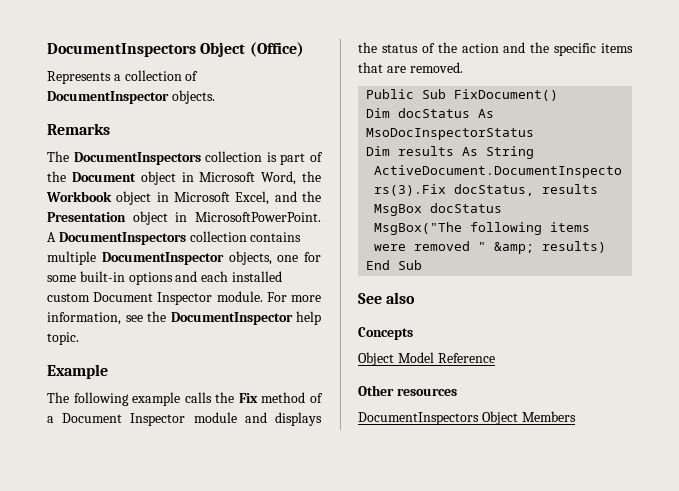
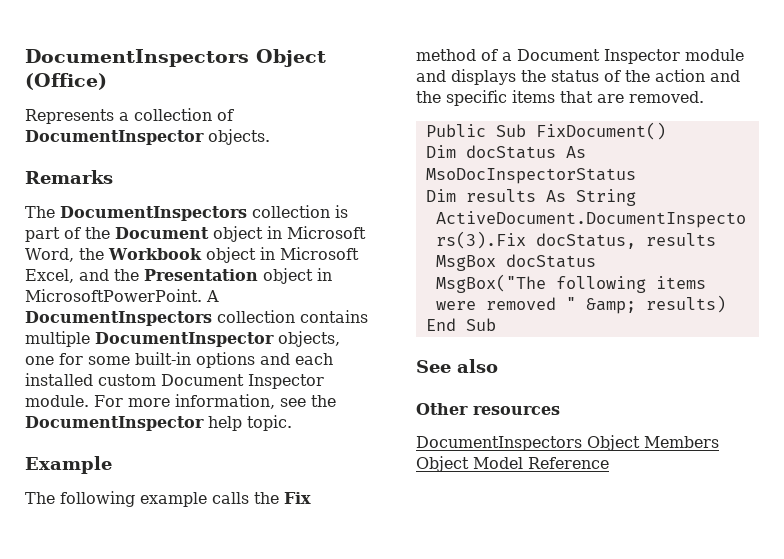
- Concepts
- Object Model Reference
- DocumentInspectors Object Members
+ DocumentInspectors Object Members Object Model Reference

